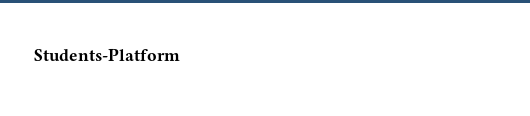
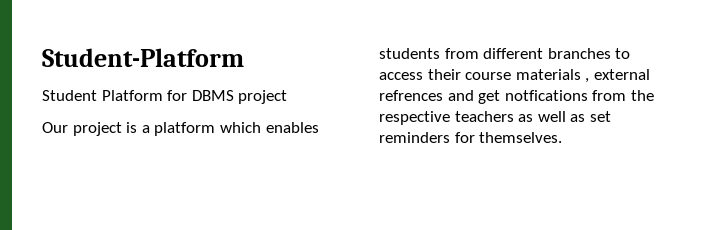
- Students-Platform
+ Student-Platform
+ Student Platform for DBMS project
+ Our project is a platform which enables students from different branches to access their course materials , external refrences and get notfications from the respective teachers as well as set reminders for themselves.

